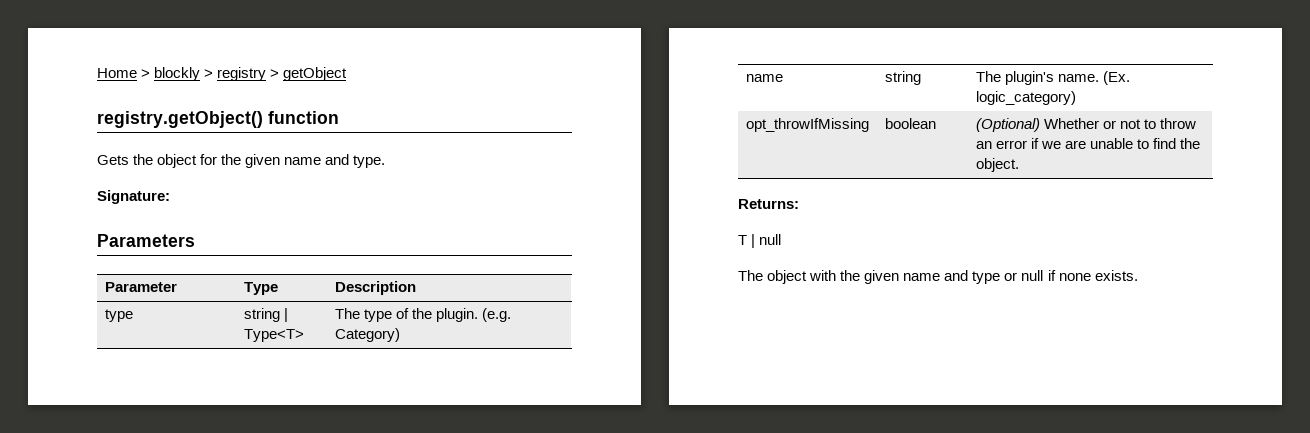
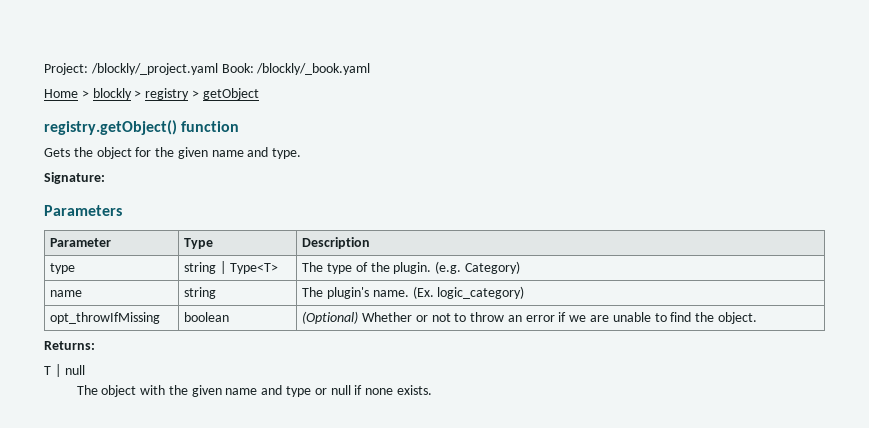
+ Project: /blockly/_project.yaml Book: /blockly/_book.yaml

